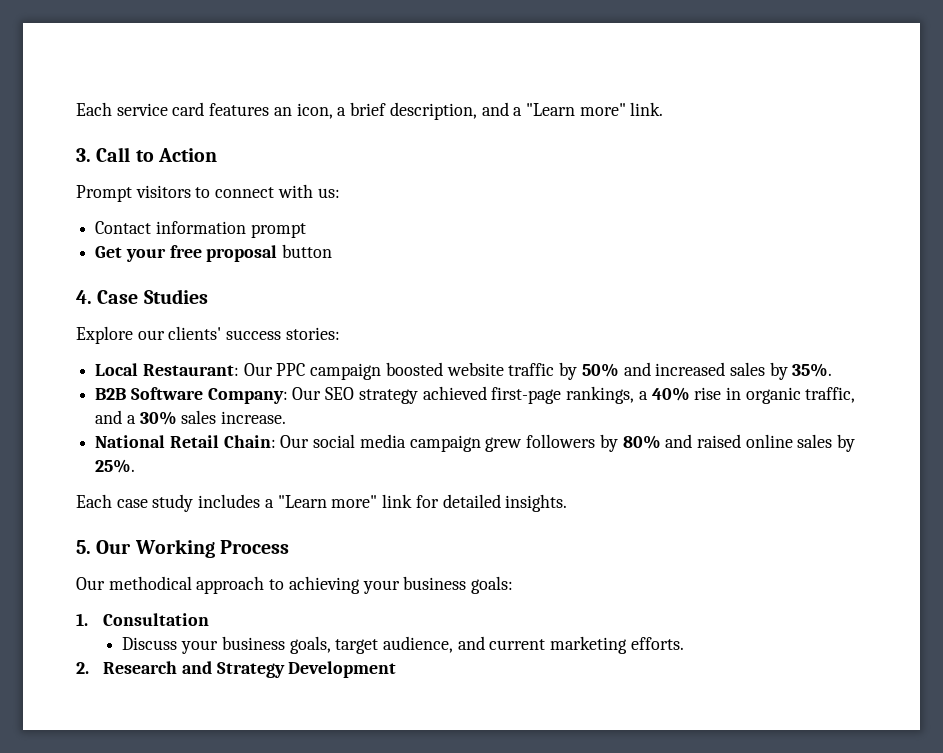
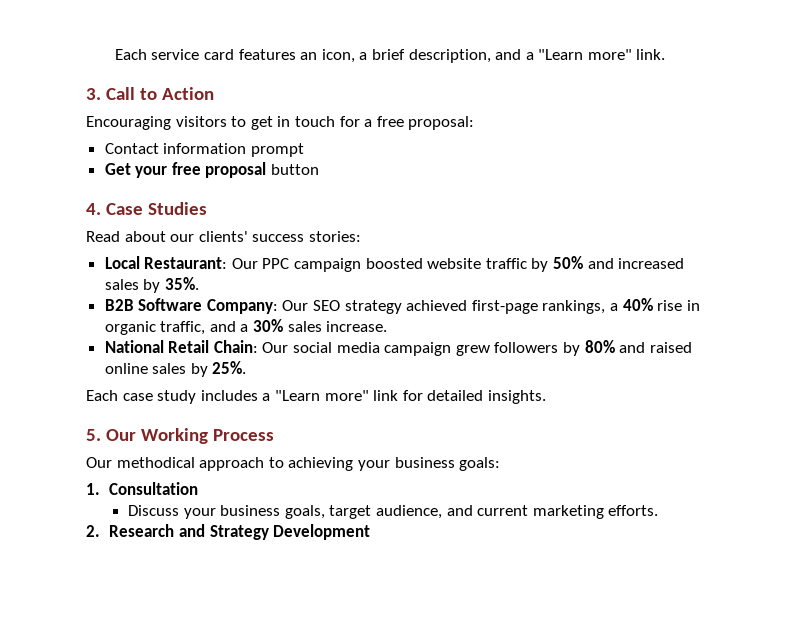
- Prompt visitors to connect with us:
+ Encouraging visitors to get in touch for a free proposal:
- Explore our clients' success stories:
+ Read about our clients' success stories:

